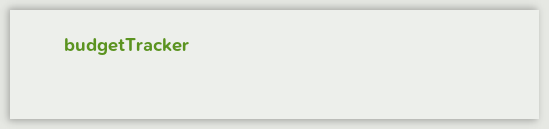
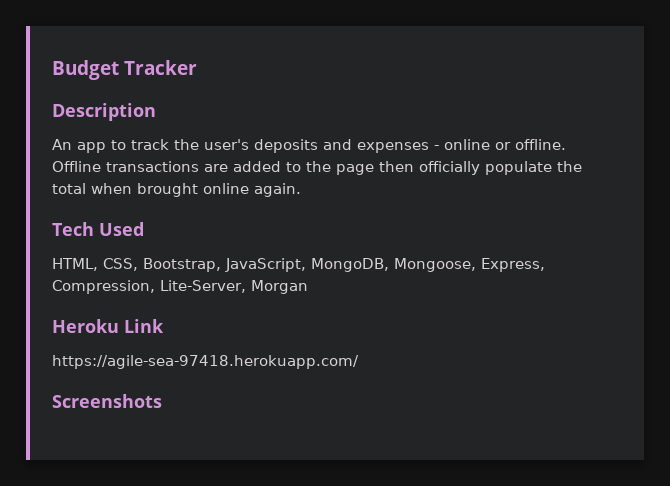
- budgetTracker
+ Budget Tracker
+ Description
+ An app to track the user's deposits and expenses - online or offline. Offline transactions are added to the page then officially populate the total when brought online again.
+ Tech Used
+ HTML, CSS, Bootstrap, JavaScript, MongoDB, Mongoose, Express, Compression, Lite-Server, Morgan
+ Heroku Link
+ https://agile-sea-97418.herokuapp.com/
+ Screenshots

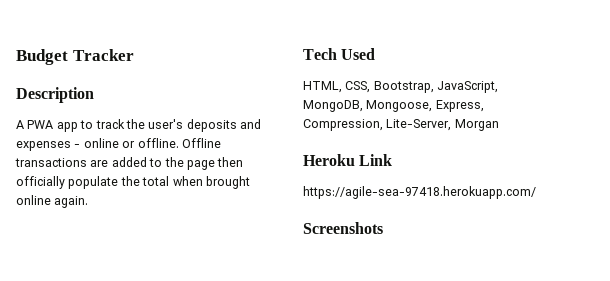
- An app to track the user's deposits and expenses - online or offline.
+ A PWA app to track the user's deposits and expenses - online or offline.

